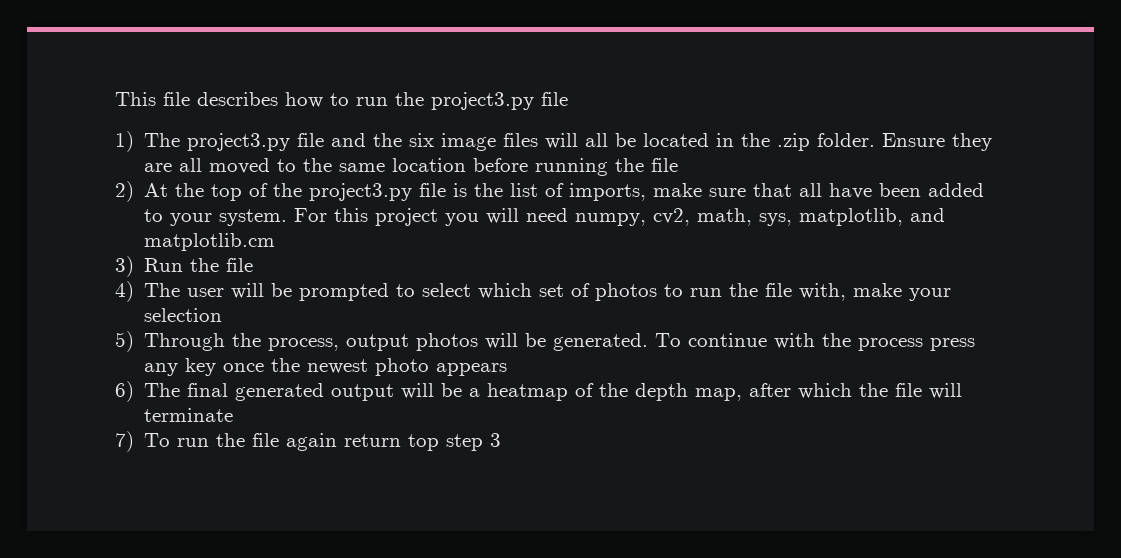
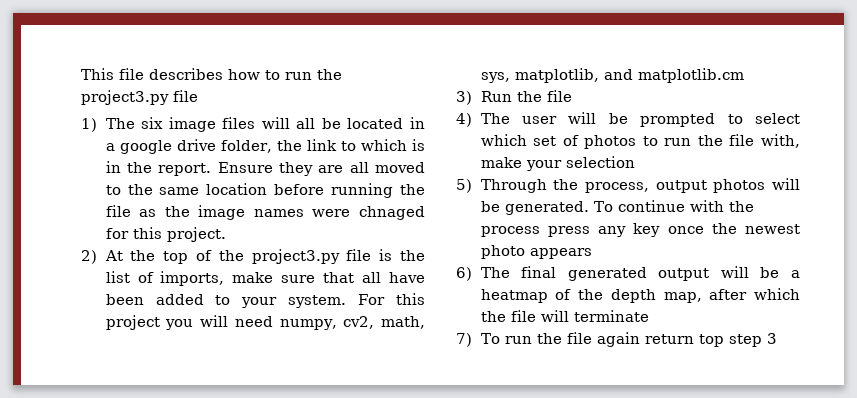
- 1) The project3.py file and the six image files will all be located in the .zip folder.
+ 1) The six image files will all be located in a google drive folder, the link to which is in the report.
- Ensure they are all moved to the same location before running the file
+ Ensure they are all moved to the same location before running the file as the image names were chnaged for this project.

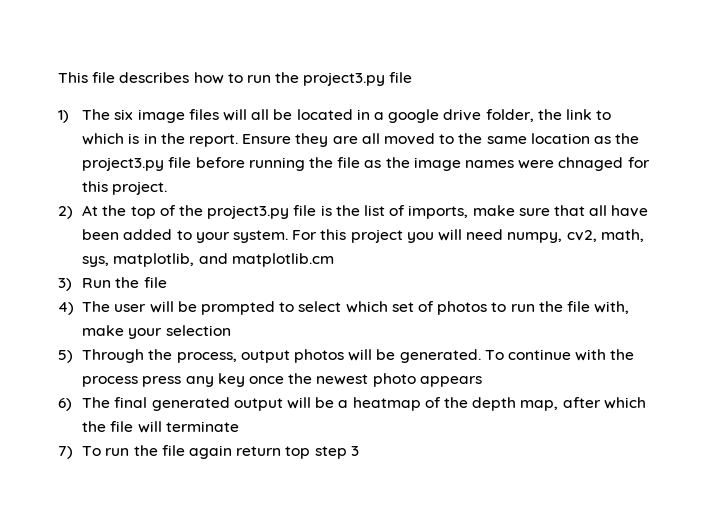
- Ensure they are all moved to the same location before running the file as the image names were chnaged for this project.
+ Ensure they are all moved to the same location as the project3.py file before running the file as the image names were chnaged for this project.

